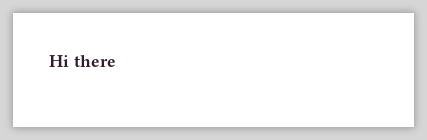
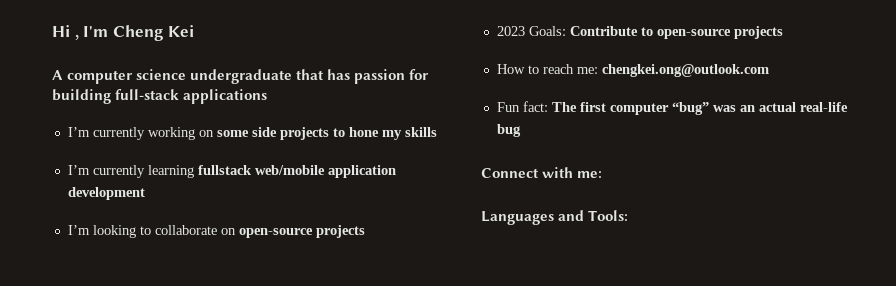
- Hi there
+ Hi , I'm Cheng Kei
+ A computer science undergraduate that has passion for building full-stack applications
+ I’m currently working on some side projects to hone my skills
+ I’m currently learning fullstack web/mobile application development
+ I’m looking to collaborate on open-source projects
+ 2023 Goals: Contribute to open-source projects
+ How to reach me: chengkei.ong@outlook.com
+ Fun fact: The first computer “bug” was an actual real-life bug
+ Connect with me:
+ Languages and Tools:

